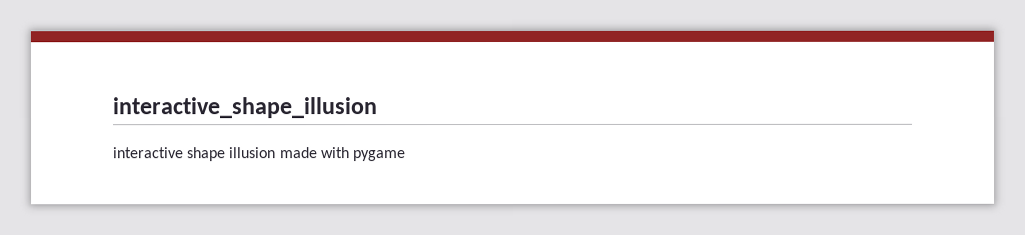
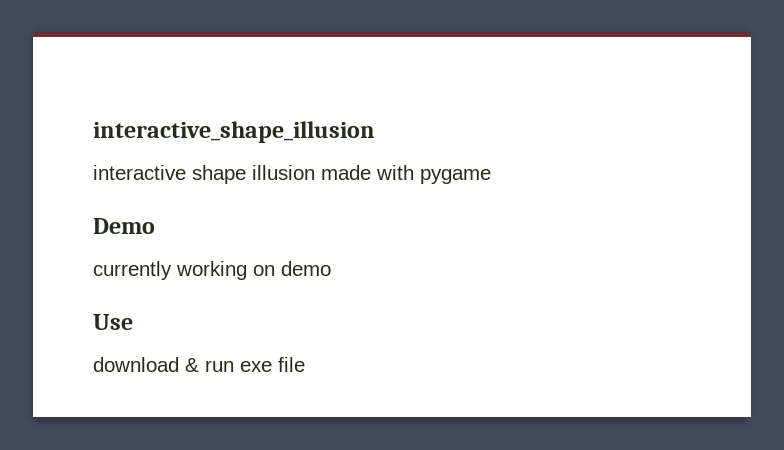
+ Demo
+ currently working on demo
+ Use
+ download & run exe file

